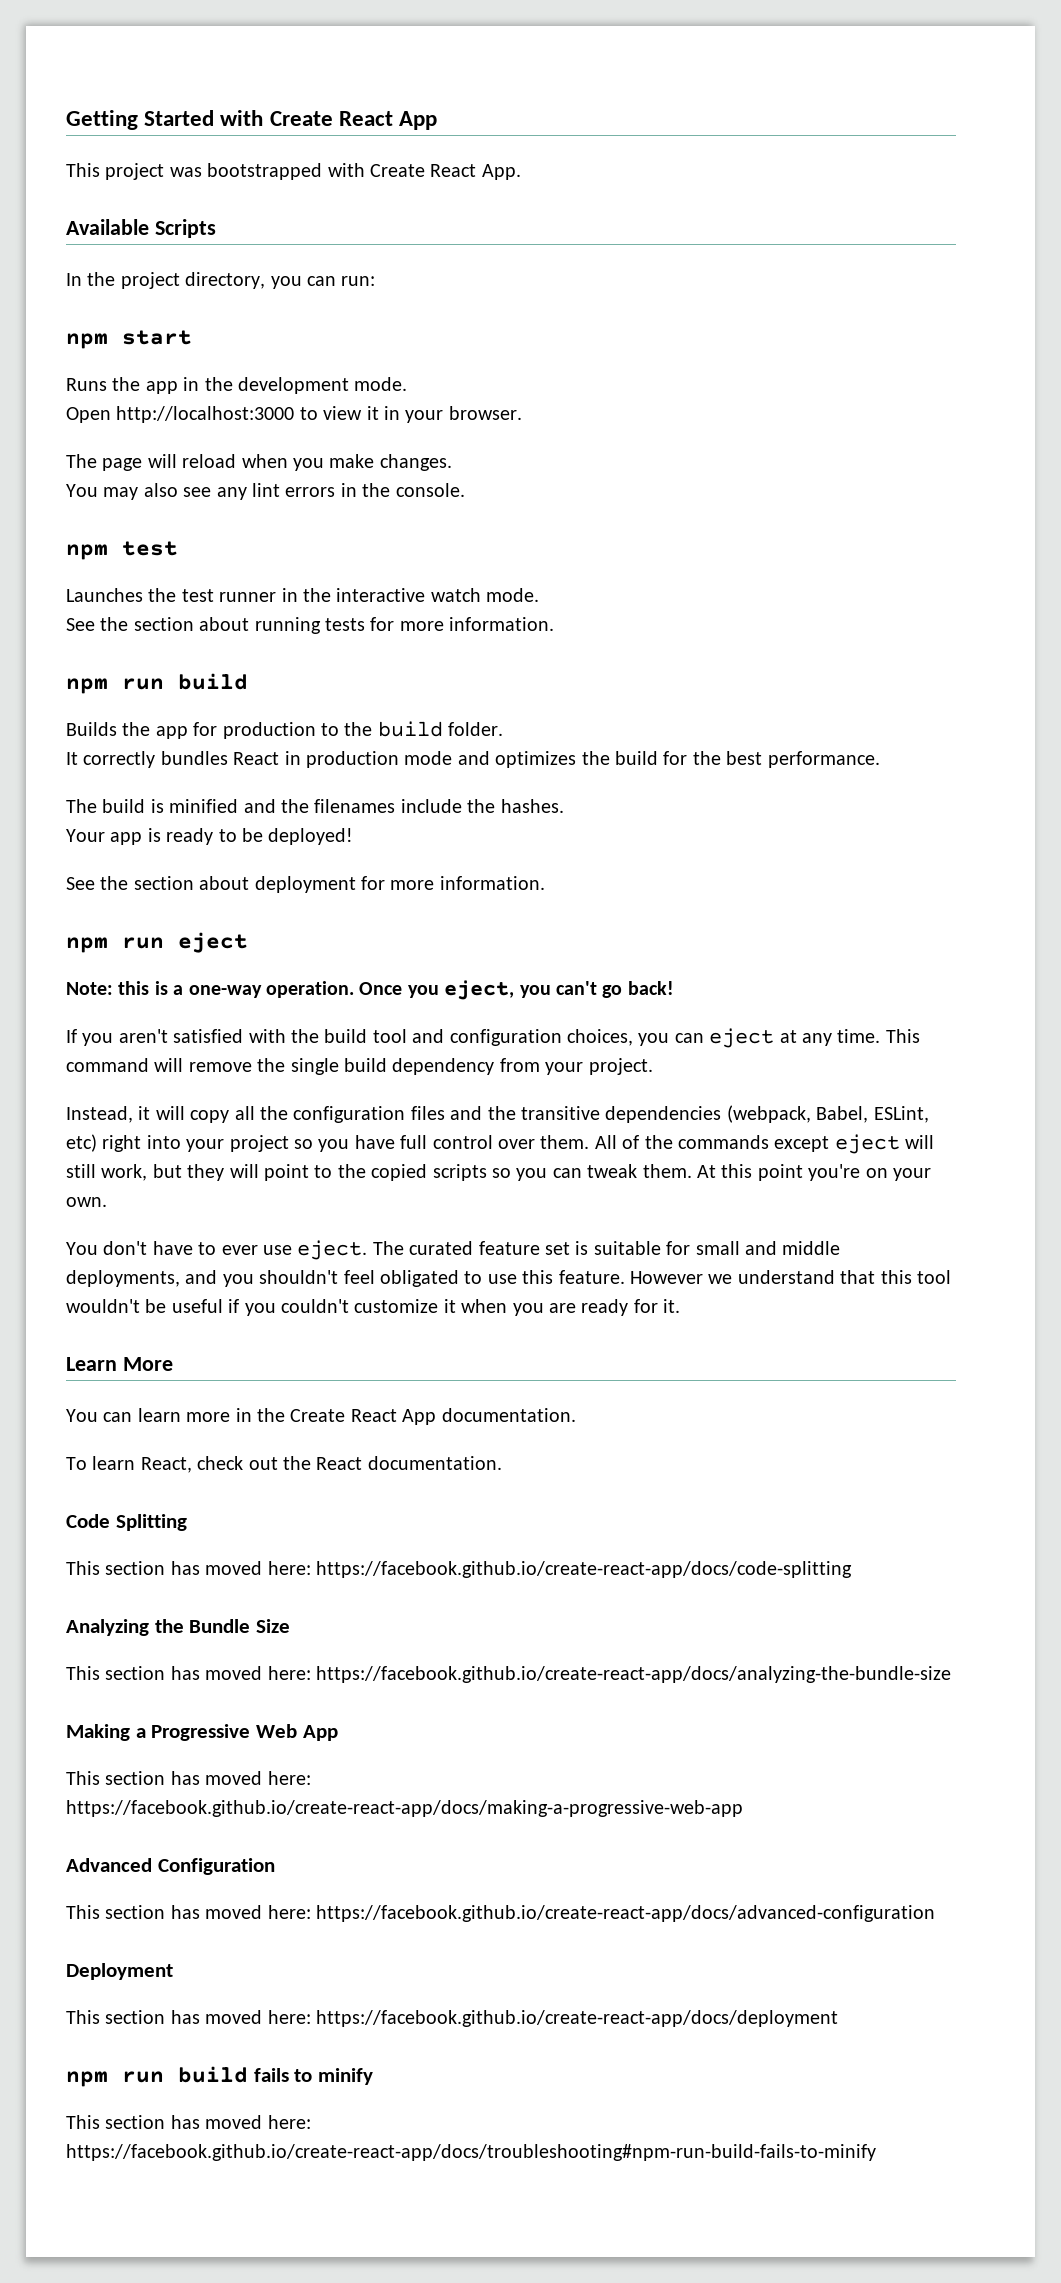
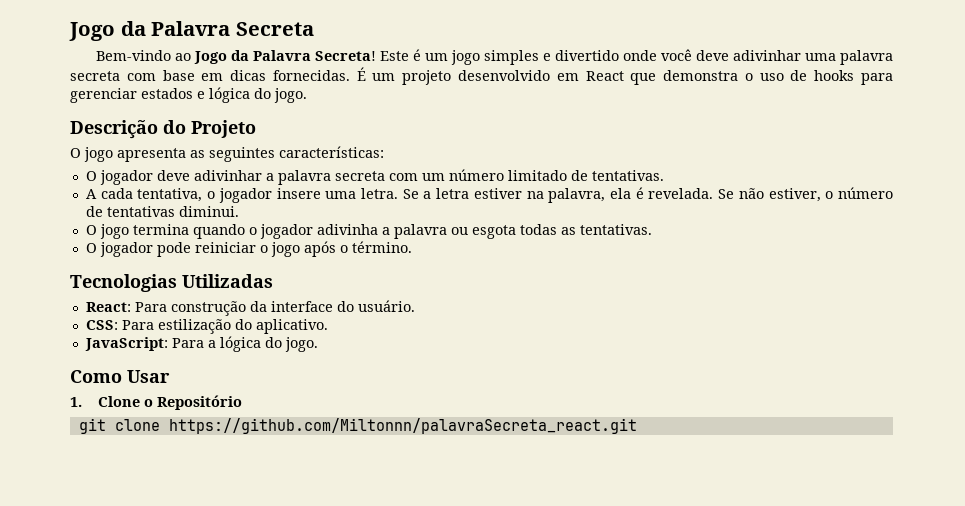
- Getting Started with Create React App
- This project was bootstrapped with Create React App.
- Available Scripts
- In the project directory, you can run:
- npm start
- Runs the app in the development mode.
- Open http://localhost:3000 to view it in your browser.
- The page will reload when you make changes.
- You may also see any lint errors in the console.
- npm test
- Launches the test runner in the interactive watch mode.
- See the section about running tests for more information.
- npm run build
- Builds the app for production to the build folder.
- It correctly bundles React in production mode and optimizes the build for the best performance.
- The build is minified and the filenames include the hashes.
- Your app is ready to be deployed!
- See the section about deployment for more information.
- npm run eject
- Note: this is a one-way operation. Once you eject, you can't go back!
- If you aren't satisfied with the build tool and configuration choices, you can eject at any time. This command will remove the single build dependency from your project.
- Instead, it will copy all the configuration files and the transitive dependencies (webpack, Babel, ESLint, etc) right into your project so you have full control over them. All of the commands except eject will still work, but they will point to the copied scripts so you can tweak them. At this point you're on your own.
- You don't have to ever use eject. The curated feature set is suitable for small and middle deployments, and you shouldn't feel obligated to use this feature. However we understand that this tool wouldn't be useful if you couldn't customize it when you are ready for it.
- Learn More
- You can learn more in the Create React App documentation.
- To learn React, check out the React documentation.
- Code Splitting
- This section has moved here: https://facebook.github.io/create-react-app/docs/code-splitting
- Analyzing the Bundle Size
- This section has moved here: https://facebook.github.io/create-react-app/docs/analyzing-the-bundle-size
- Making a Progressive Web App
- This section has moved here: https://facebook.github.io/create-react-app/docs/making-a-progressive-web-app
- Advanced Configuration
- This section has moved here: https://facebook.github.io/create-react-app/docs/advanced-configuration
- Deployment
- This section has moved here: https://facebook.github.io/create-react-app/docs/deployment
- npm run build fails to minify
- This section has moved here: https://facebook.github.io/create-react-app/docs/troubleshooting#npm-run-build-fails-to-minify
+ Jogo da Palavra Secreta
+ Bem-vindo ao Jogo da Palavra Secreta! Este é um jogo simples e divertido onde você deve adivinhar uma palavra secreta com base em dicas fornecidas. É um projeto desenvolvido em React que demonstra o uso de hooks para gerenciar estados e lógica do jogo.
+ Descrição do Projeto
+ O jogo apresenta as seguintes características:
+ O jogador deve adivinhar a palavra secreta com um número limitado de tentativas.
+ A cada tentativa, o jogador insere uma letra. Se a letra estiver na palavra, ela é revelada. Se não estiver, o número de tentativas diminui.
+ O jogo termina quando o jogador adivinha a palavra ou esgota todas as tentativas.
+ O jogador pode reiniciar o jogo após o término.
+ Tecnologias Utilizadas
+ React: Para construção da interface do usuário.
+ CSS: Para estilização do aplicativo.
+ JavaScript: Para a lógica do jogo.
+ Como Usar
+ 1. Clone o Repositório
+ git clone https://github.com/Miltonnn/palavraSecreta_react.git

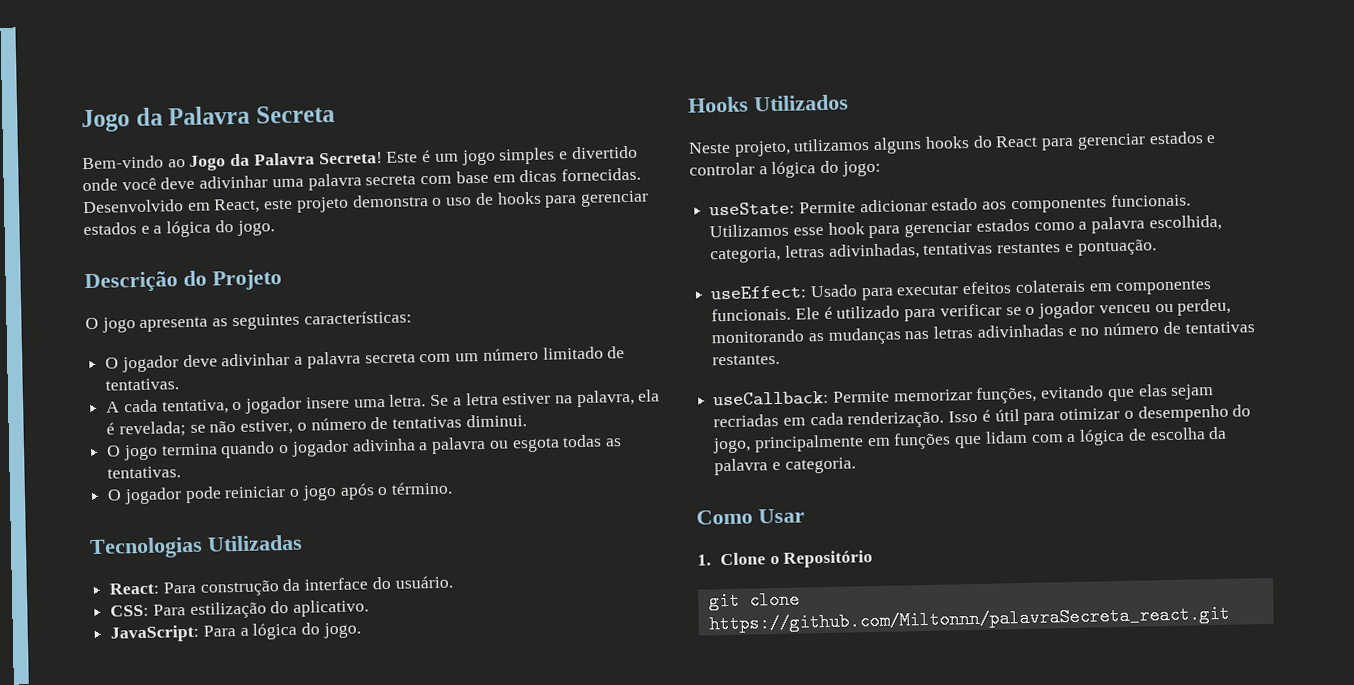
- É um projeto desenvolvido em React que demonstra o uso de hooks para gerenciar estados e lógica do jogo.
+ Desenvolvido em React, este projeto demonstra o uso de hooks para gerenciar estados e a lógica do jogo.
- Se a letra estiver na palavra, ela é revelada. Se não estiver, o número de tentativas diminui.
+ Se a letra estiver na palavra, ela é revelada; se não estiver, o número de tentativas diminui.
+ Hooks Utilizados
+ Neste projeto, utilizamos alguns hooks do React para gerenciar estados e controlar a lógica do jogo:
+ useState: Permite adicionar estado aos componentes funcionais. Utilizamos esse hook para gerenciar estados como a palavra escolhida, categoria, letras adivinhadas, tentativas restantes e pontuação.
+ useEffect: Usado para executar efeitos colaterais em componentes funcionais. Ele é utilizado para verificar se o jogador venceu ou perdeu, monitorando as mudanças nas letras adivinhadas e no número de tentativas restantes.
+ useCallback: Permite memorizar funções, evitando que elas sejam recriadas em cada renderização. Isso é útil para otimizar o desempenho do jogo, principalmente em funções que lidam com a lógica de escolha da palavra e categoria.

